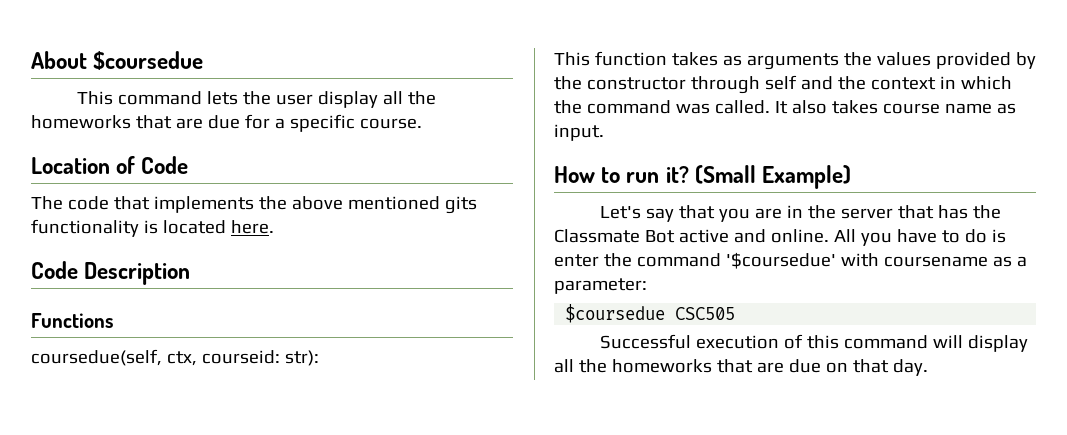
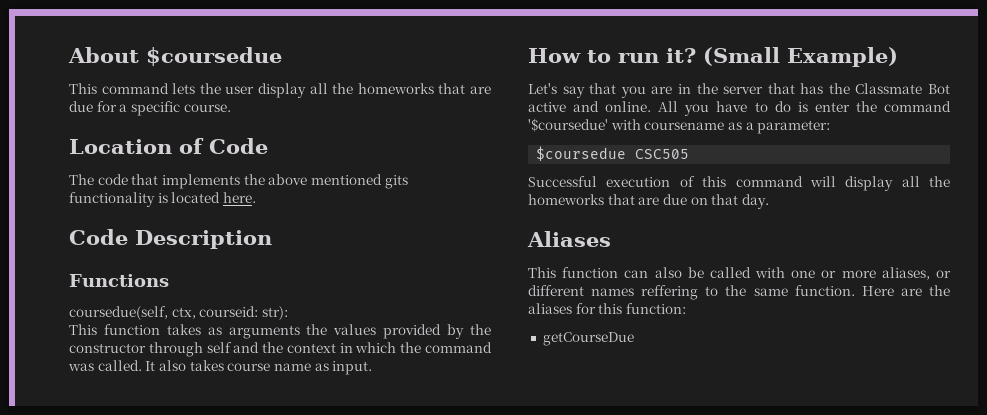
+ Aliases
+ This function can also be called with one or more aliases, or different names reffering to the same function. Here are the aliases for this function:
+ getCourseDue

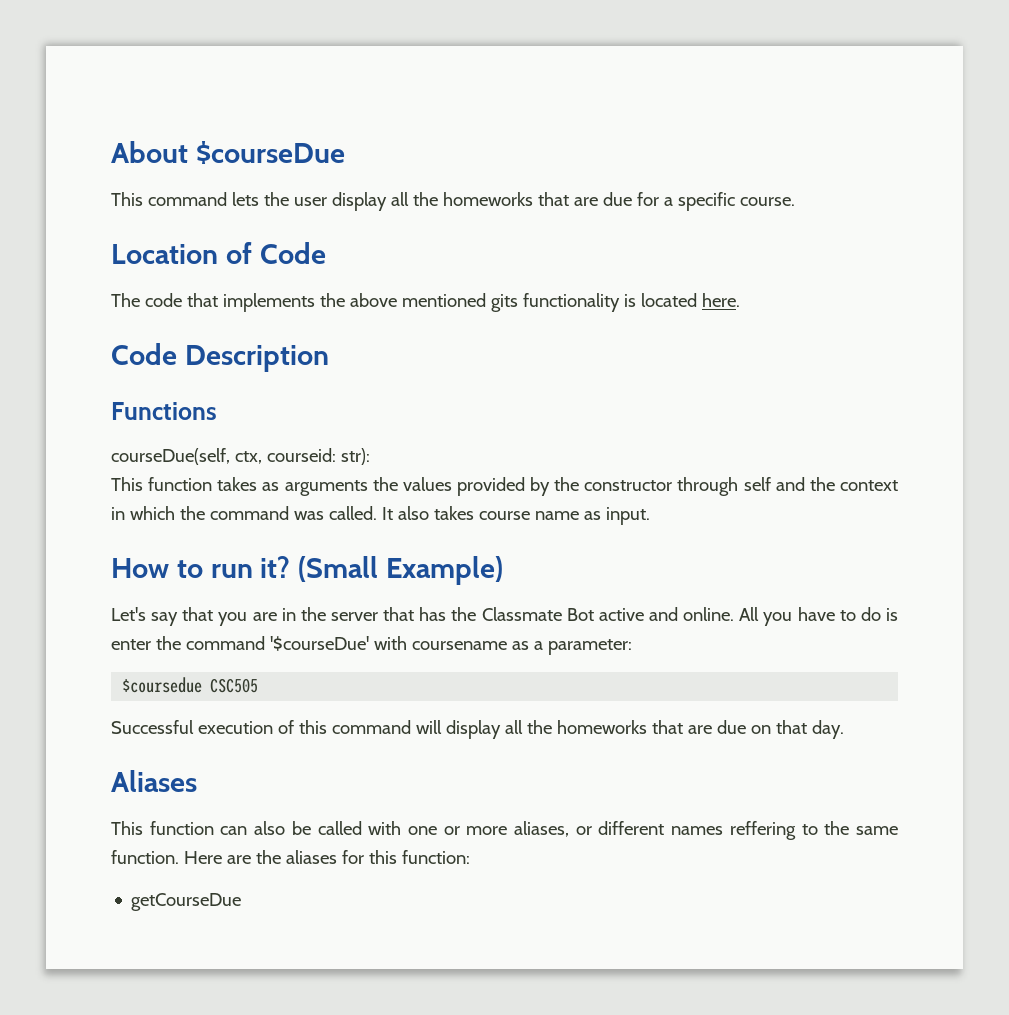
- About $coursedue
+ About $courseDue
- coursedue(self, ctx, courseid: str):
+ courseDue(self, ctx, courseid: str):
- All you have to do is enter the command '$coursedue' with coursename as a parameter:
+ All you have to do is enter the command '$courseDue' with coursename as a parameter:

